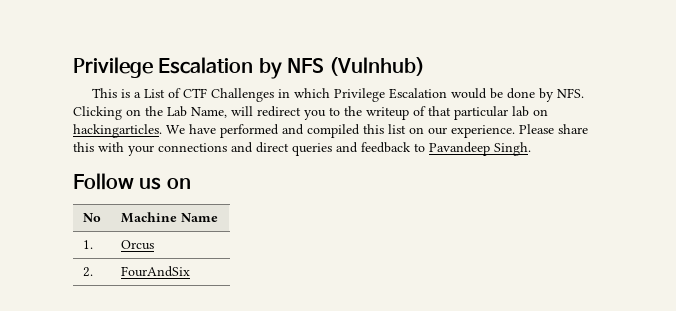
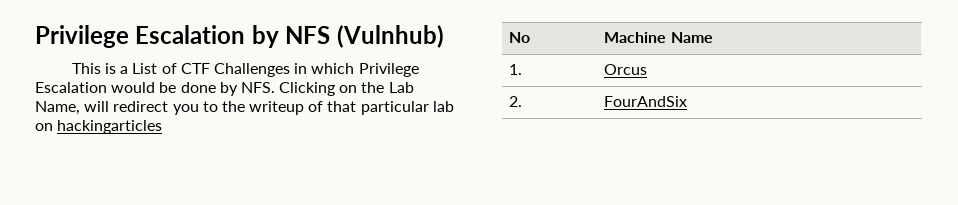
- This is a List of CTF Challenges in which Privilege Escalation would be done by NFS. Clicking on the Lab Name, will redirect you to the writeup of that particular lab on hackingarticles. We have performed and compiled this list on our experience. Please share this with your connections and direct queries and feedback to Pavandeep Singh.
- Follow us on
+ This is a List of CTF Challenges in which Privilege Escalation would be done by NFS. Clicking on the Lab Name, will redirect you to the writeup of that particular lab on hackingarticles

